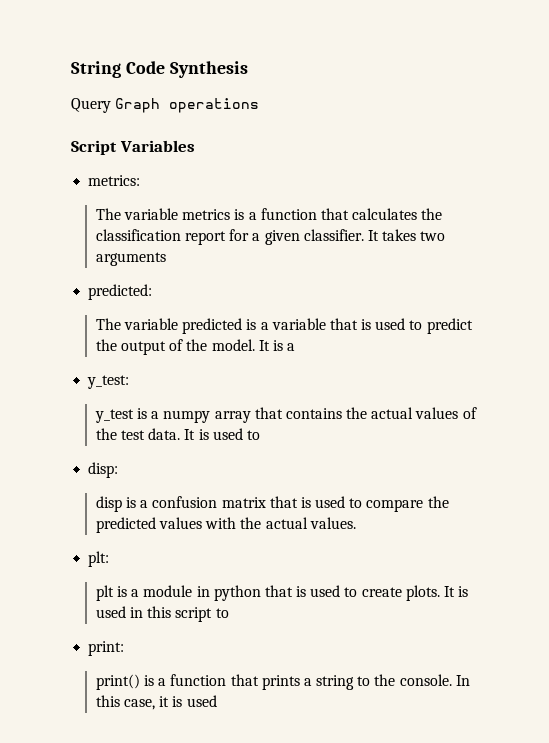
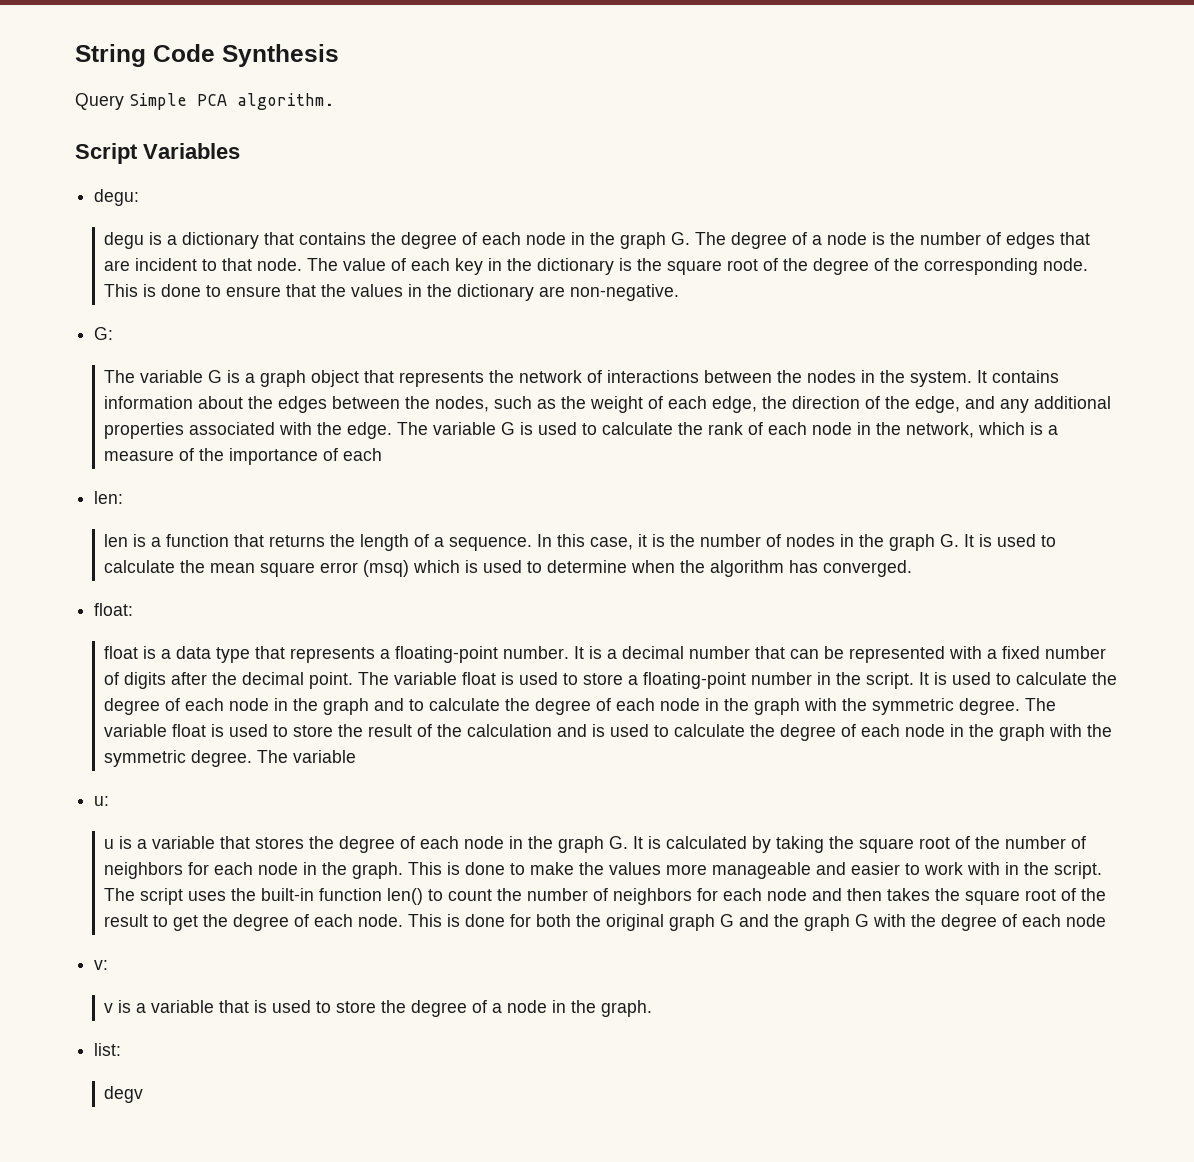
- Query Graph operations
+ Query Simple PCA algorithm.
- metrics:
- The variable metrics is a function that calculates the classification report for a given classifier. It takes two arguments
- predicted:
- The variable predicted is a variable that is used to predict the output of the model. It is a
- y_test:
- y_test is a numpy array that contains the actual values of the test data. It is used to
- disp:
- disp is a confusion matrix that is used to compare the predicted values with the actual values.
- plt:
- plt is a module in python that is used to create plots. It is used in this script to
- print:
- print() is a function that prints a string to the console. In this case, it is used
+ degu:
+ degu is a dictionary that contains the degree of each node in the graph G. The degree of a node is the number of edges that are incident to that node. The value of each key in the dictionary is the square root of the degree of the corresponding node. This is done to ensure that the values in the dictionary are non-negative.
+ G:
+ The variable G is a graph object that represents the network of interactions between the nodes in the system. It contains information about the edges between the nodes, such as the weight of each edge, the direction of the edge, and any additional properties associated with the edge. The variable G is used to calculate the rank of each node in the network, which is a measure of the importance of each
+ len:
+ len is a function that returns the length of a sequence. In this case, it is the number of nodes in the graph G. It is used to calculate the mean square error (msq) which is used to determine when the algorithm has converged.
+ float:
+ float is a data type that represents a floating-point number. It is a decimal number that can be represented with a fixed number of digits after the decimal point. The variable float is used to store a floating-point number in the script. It is used to calculate the degree of each node in the graph and to calculate the degree of each node in the graph with the symmetric degree. The variable float is used to store the result of the calculation and is used to calculate the degree of each node in the graph with the symmetric degree. The variable
+ u:
+ u is a variable that stores the degree of each node in the graph G. It is calculated by taking the square root of the number of neighbors for each node in the graph. This is done to make the values more manageable and easier to work with in the script. The script uses the built-in function len() to count the number of neighbors for each node and then takes the square root of the result to get the degree of each node. This is done for both the original graph G and the graph G with the degree of each node
+ v:
+ v is a variable that is used to store the degree of a node in the graph.
+ list:
+ degv

